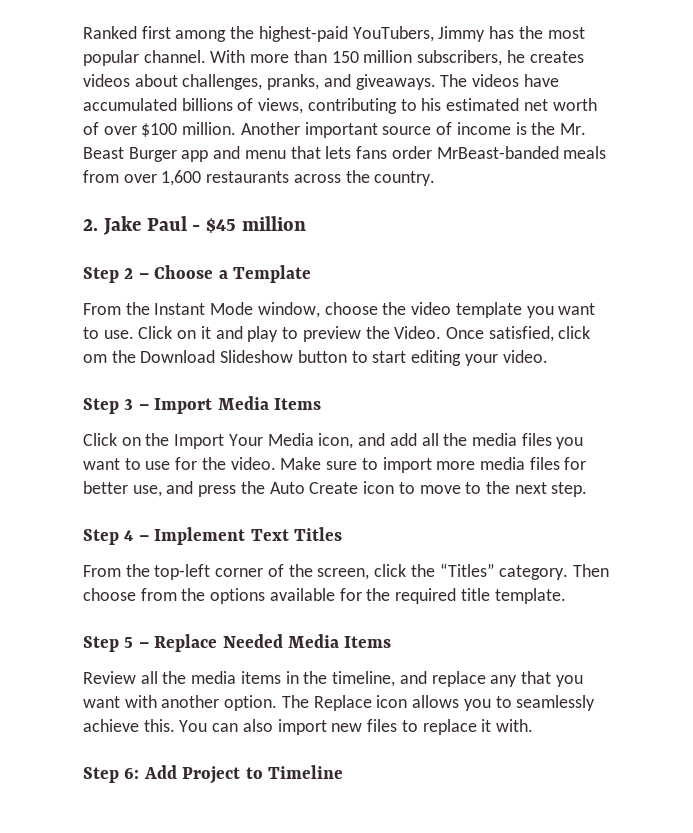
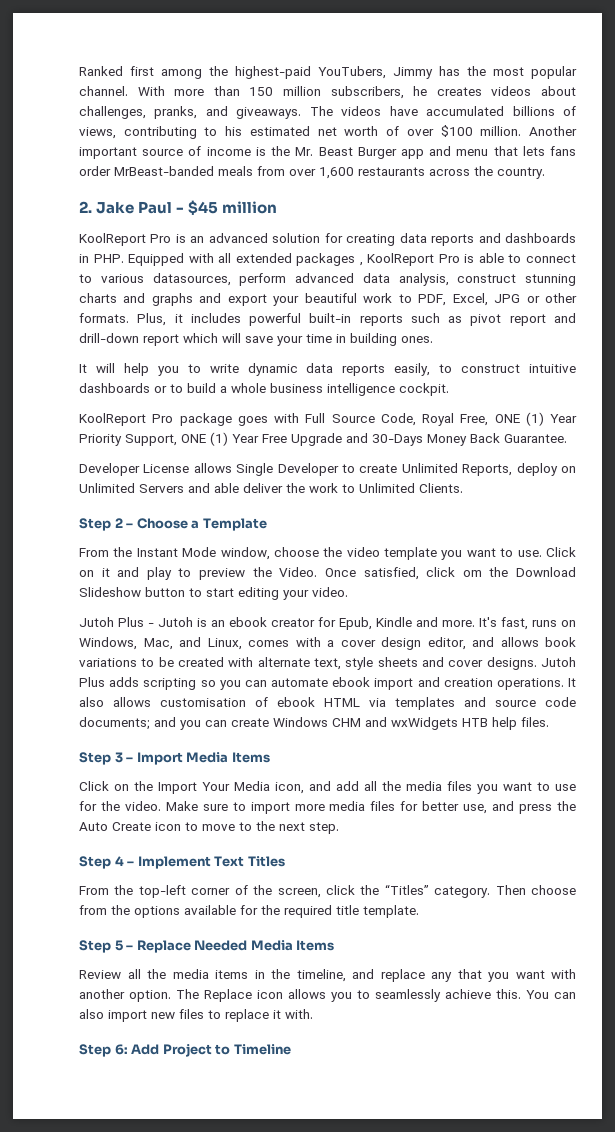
+ KoolReport Pro is an advanced solution for creating data reports and dashboards in PHP. Equipped with all extended packages , KoolReport Pro is able to connect to various datasources, perform advanced data analysis, construct stunning charts and graphs and export your beautiful work to PDF, Excel, JPG or other formats. Plus, it includes powerful built-in reports such as pivot report and drill-down report which will save your time in building ones.
+ It will help you to write dynamic data reports easily, to construct intuitive dashboards or to build a whole business intelligence cockpit.
+ KoolReport Pro package goes with Full Source Code, Royal Free, ONE (1) Year Priority Support, ONE (1) Year Free Upgrade and 30-Days Money Back Guarantee.
+ Developer License allows Single Developer to create Unlimited Reports, deploy on Unlimited Servers and able deliver the work to Unlimited Clients.
+ Jutoh Plus - Jutoh is an ebook creator for Epub, Kindle and more. It's fast, runs on Windows, Mac, and Linux, comes with a cover design editor, and allows book variations to be created with alternate text, style sheets and cover designs. Jutoh Plus adds scripting so you can automate ebook import and creation operations. It also allows customisation of ebook HTML via templates and source code documents; and you can create Windows CHM and wxWidgets HTB help files.

